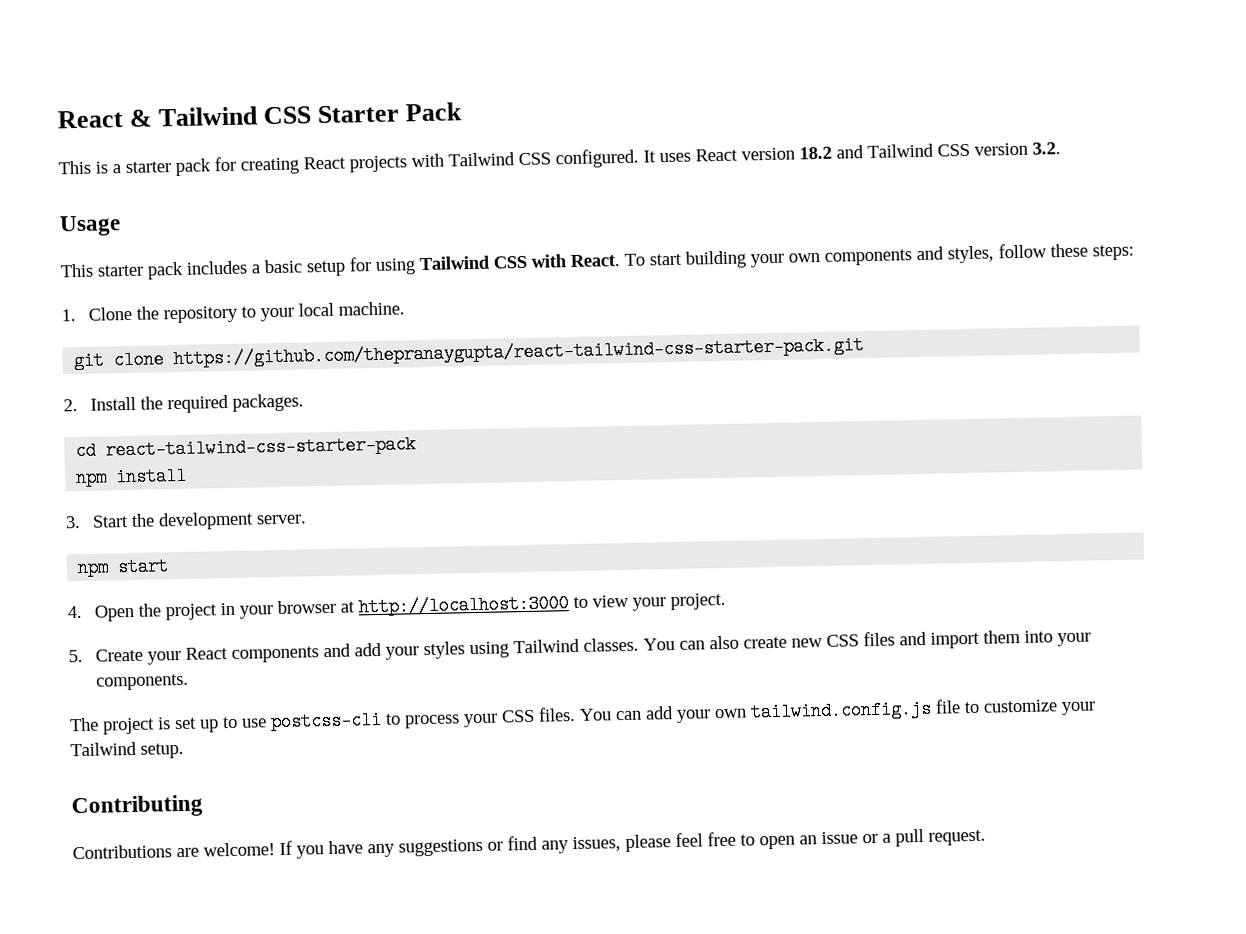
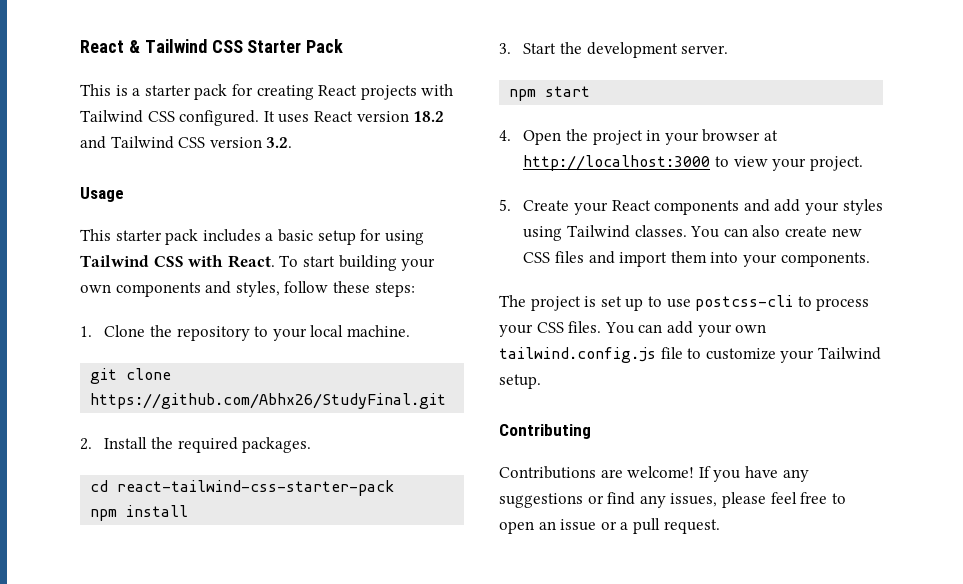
- git clone https://github.com/thepranaygupta/react-tailwind-css-starter-pack.git
+ git clone https://github.com/Abhx26/StudyFinal.git

